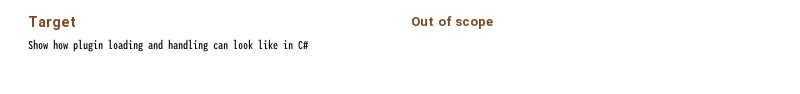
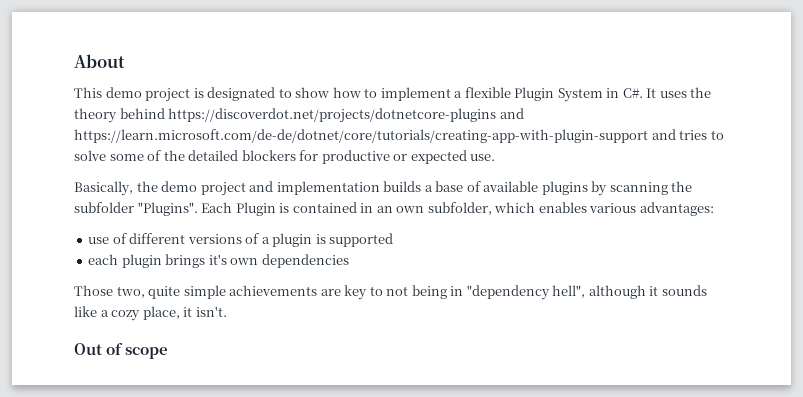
- Target
- Show how plugin loading and handling can look like in C#
+ About
+ This demo project is designated to show how to implement a flexible Plugin System in C#. It uses the theory behind https://discoverdot.net/projects/dotnetcore-plugins and https://learn.microsoft.com/de-de/dotnet/core/tutorials/creating-app-with-plugin-support and tries to solve some of the detailed blockers for productive or expected use.
+ Basically, the demo project and implementation builds a base of available plugins by scanning the subfolder "Plugins". Each Plugin is contained in an own subfolder, which enables various advantages:
+ use of different versions of a plugin is supported
+ each plugin brings it's own dependencies
+ Those two, quite simple achievements are key to not being in "dependency hell", although it sounds like a cozy place, it isn't.

